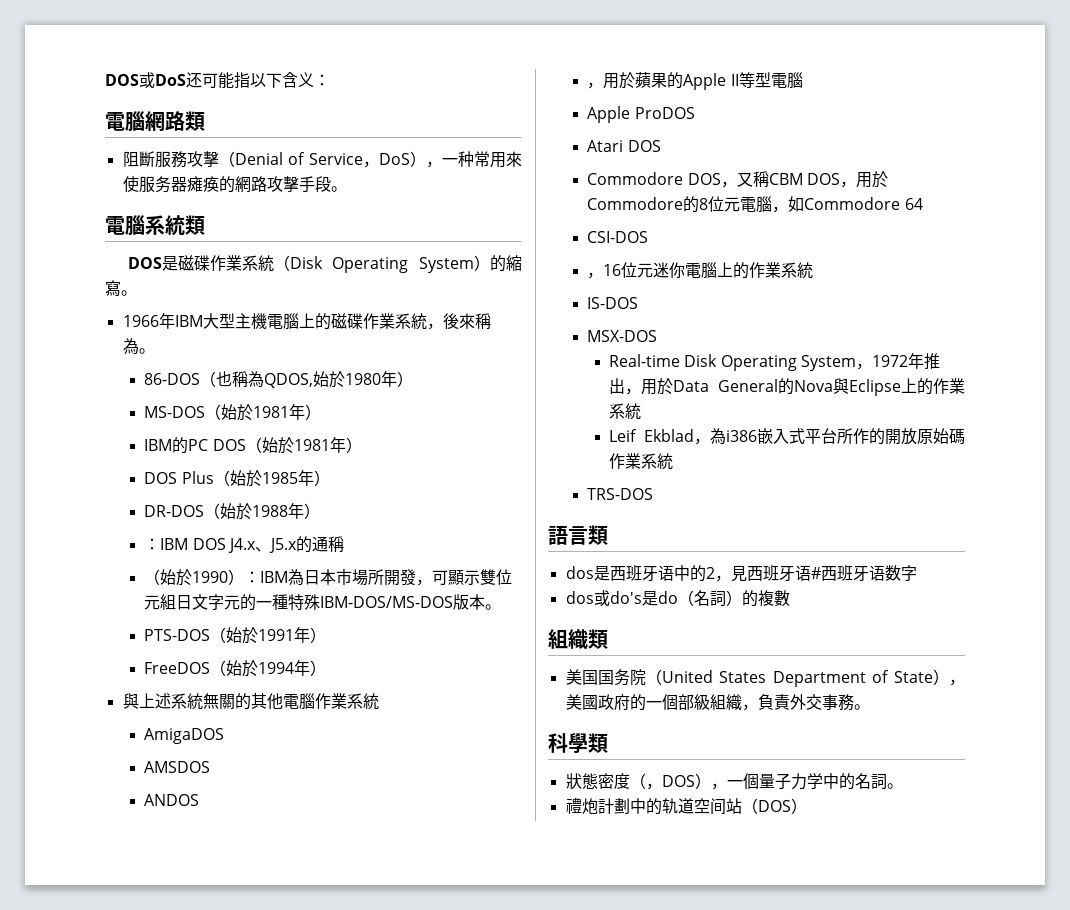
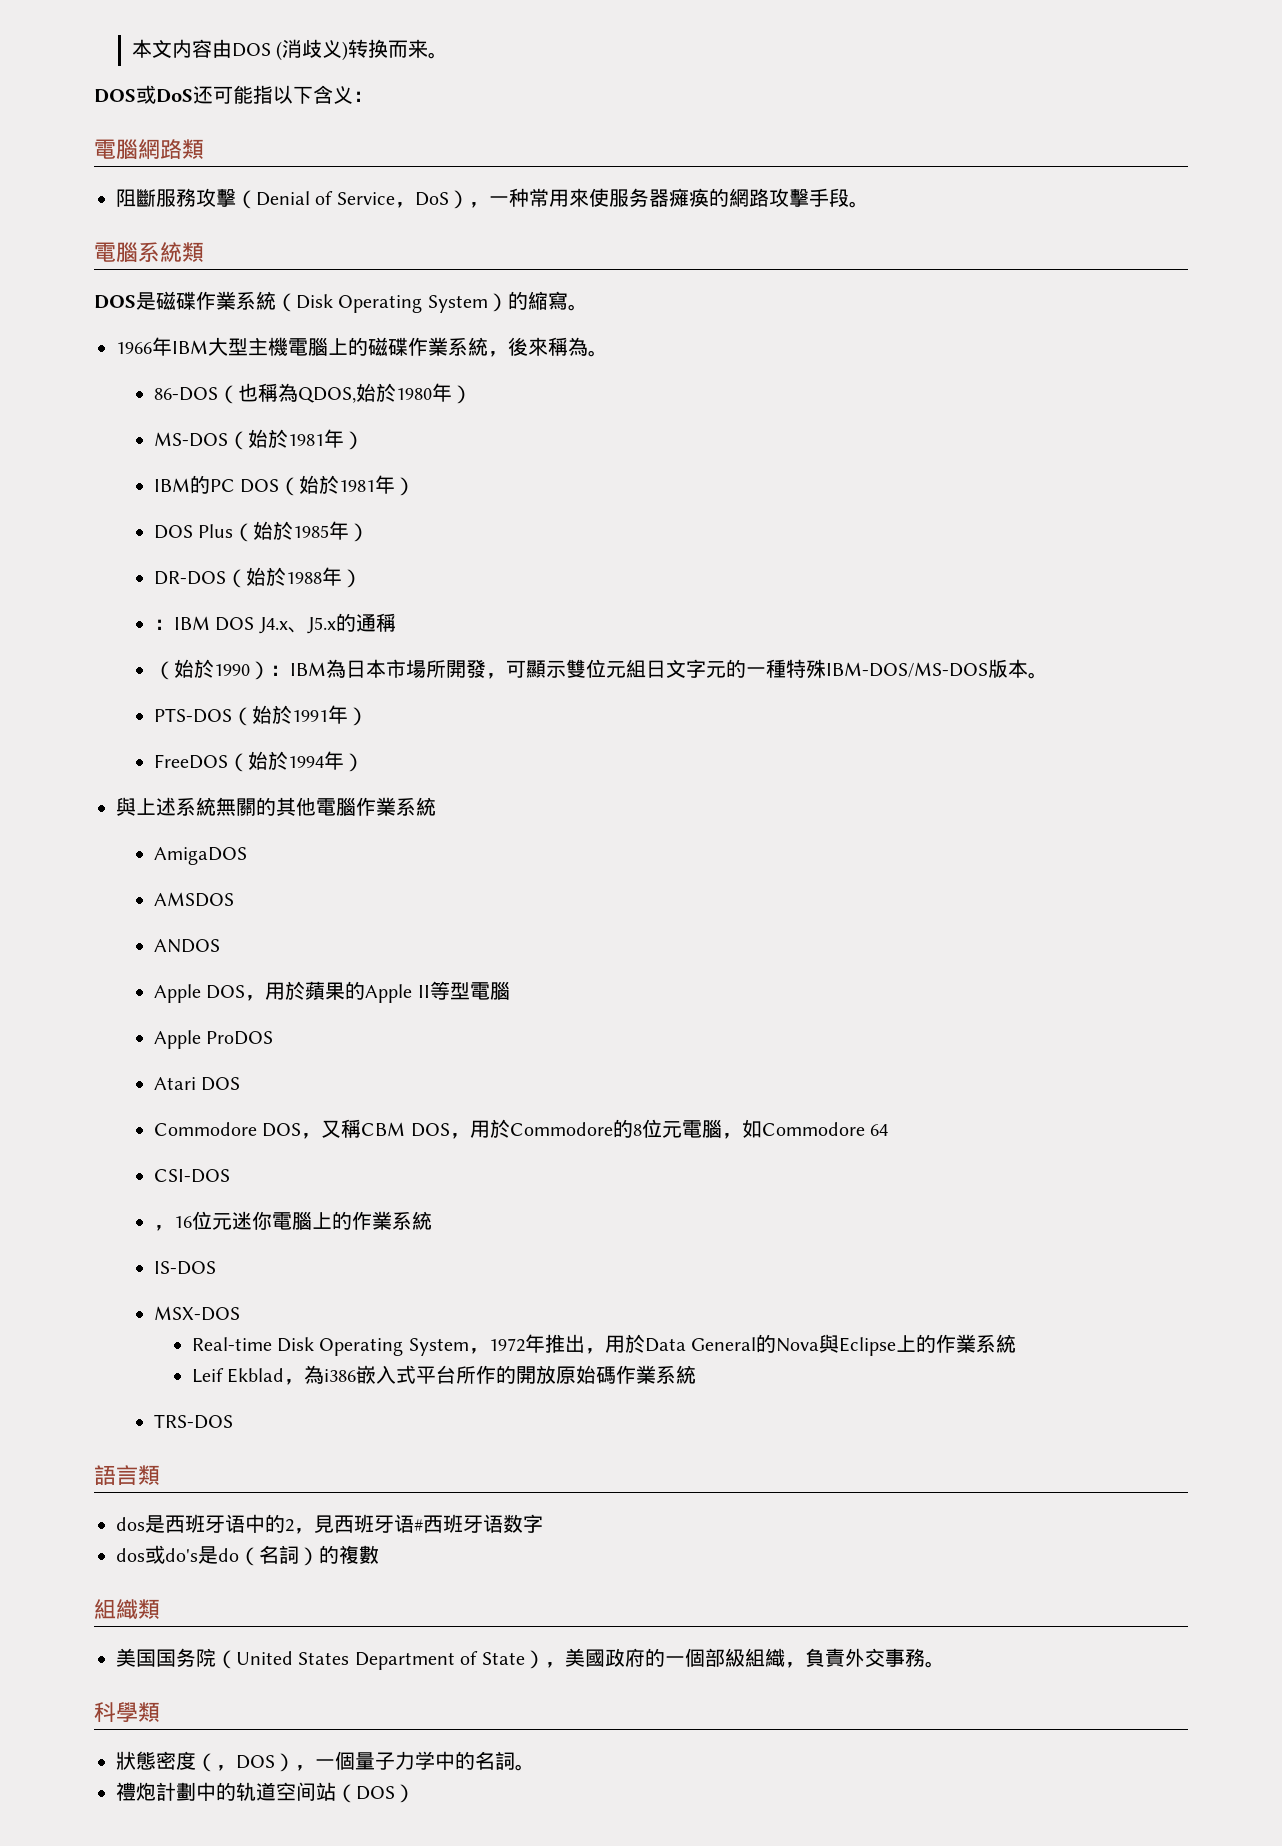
+ 本文内容由DOS (消歧义)转换而来。
- ，用於蘋果的Apple II等型電腦
+ Apple DOS，用於蘋果的Apple II等型電腦

